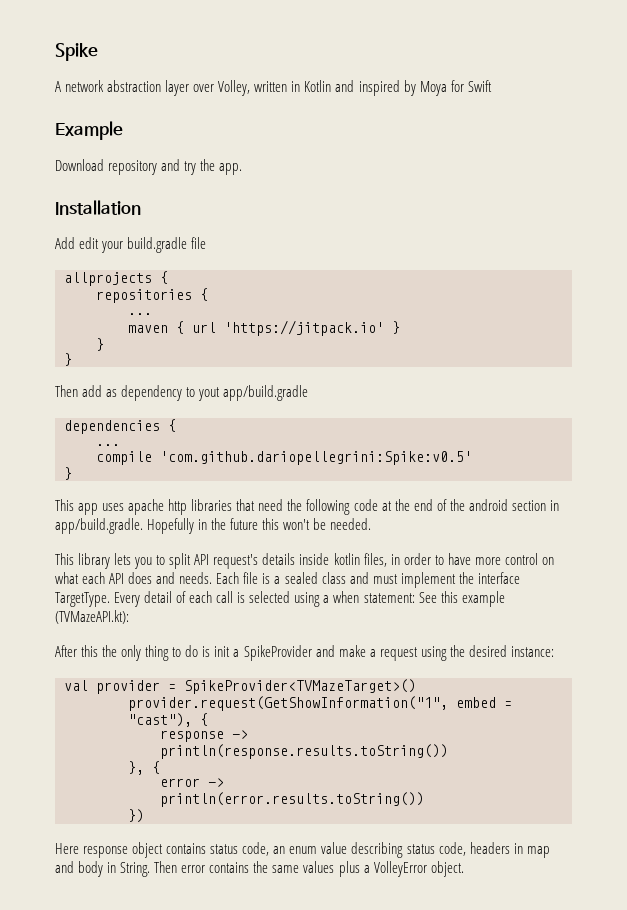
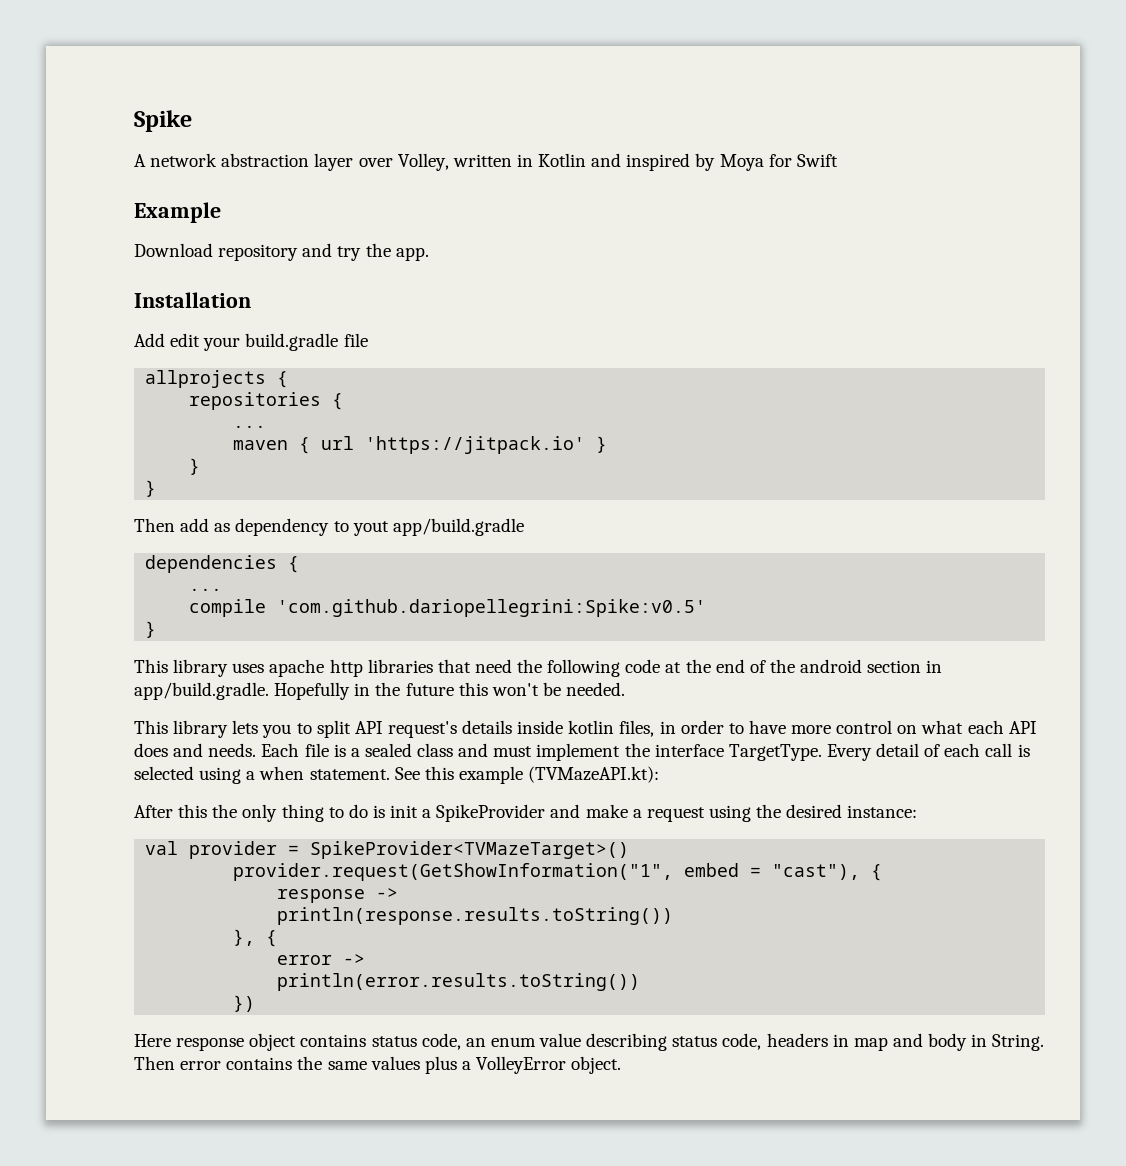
- This app uses apache http libraries that need the following code at the end of the android section in app/build.gradle. Hopefully in the future this won't be needed.
+ This library uses apache http libraries that need the following code at the end of the android section in app/build.gradle. Hopefully in the future this won't be needed.
- Every detail of each call is selected using a when statement: See this example (TVMazeAPI.kt):
+ Every detail of each call is selected using a when statement. See this example (TVMazeAPI.kt):

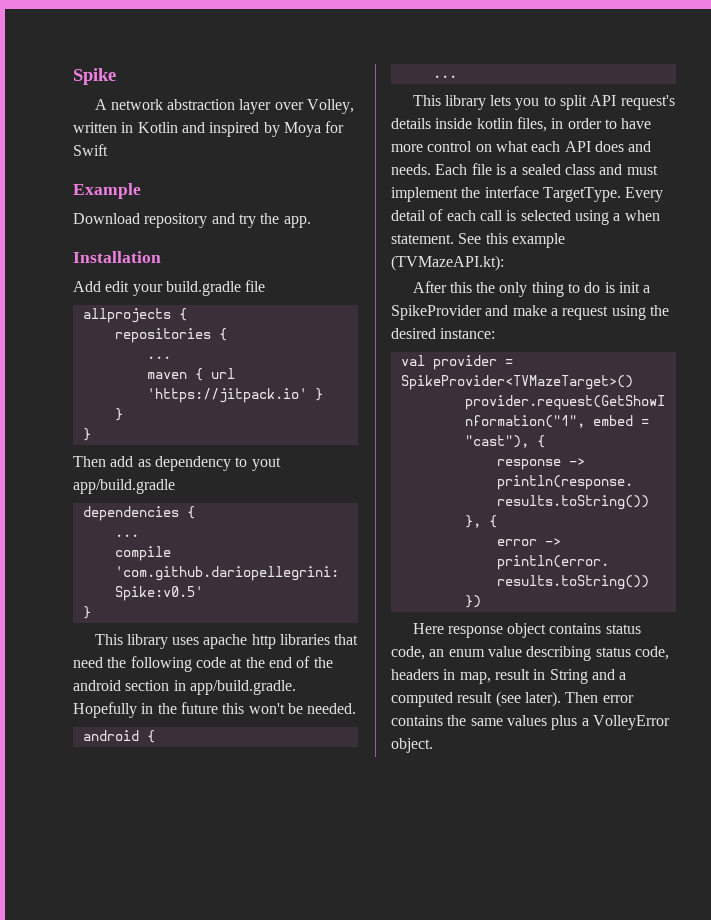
+ android {
+ ...
- Here response object contains status code, an enum value describing status code, headers in map and body in String.
+ Here response object contains status code, an enum value describing status code, headers in map, result in String and a computed result (see later).

